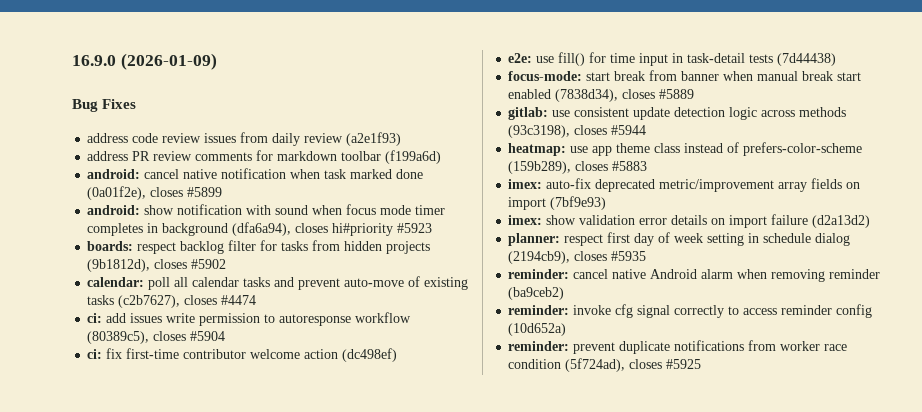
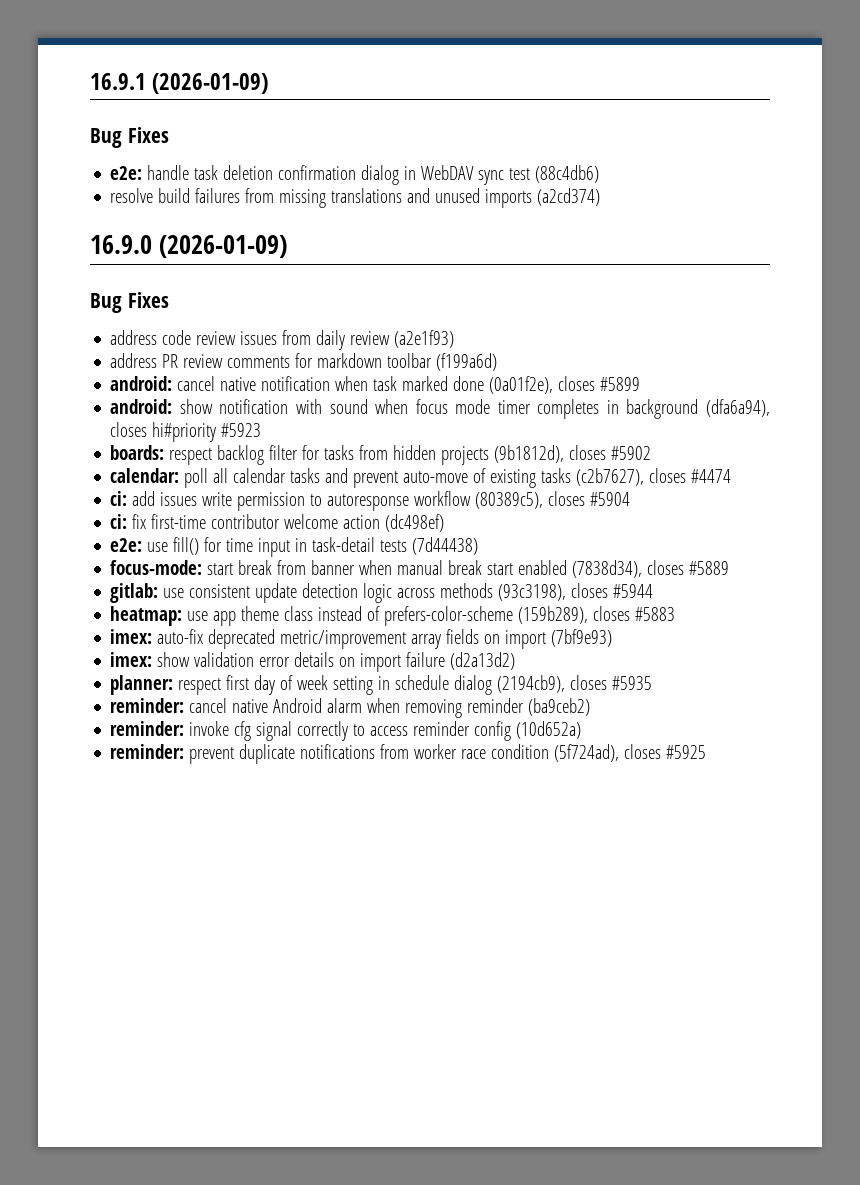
+ 16.9.1 (2026-01-09)
+ Bug Fixes
+ e2e: handle task deletion confirmation dialog in WebDAV sync test (88c4db6)
+ resolve build failures from missing translations and unused imports (a2cd374)

